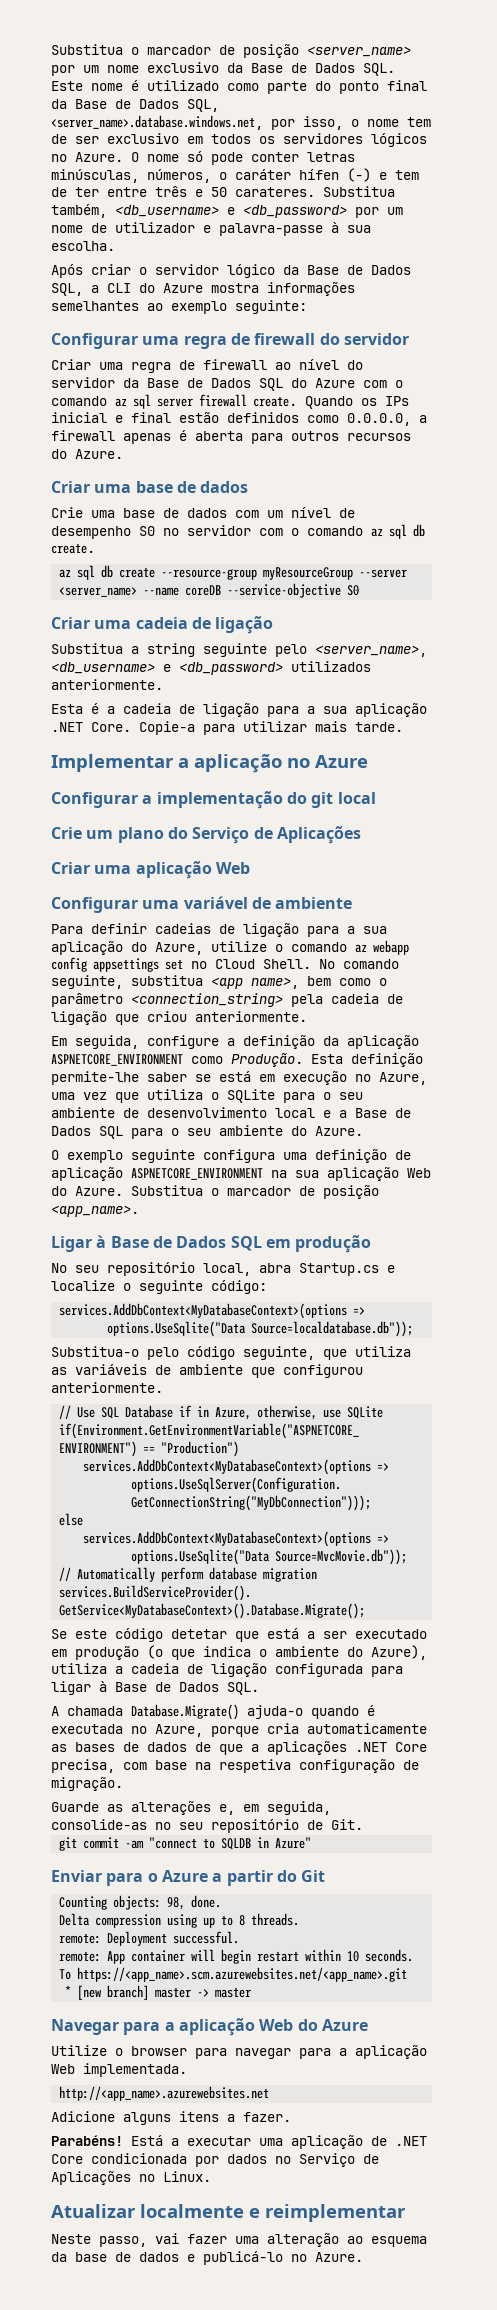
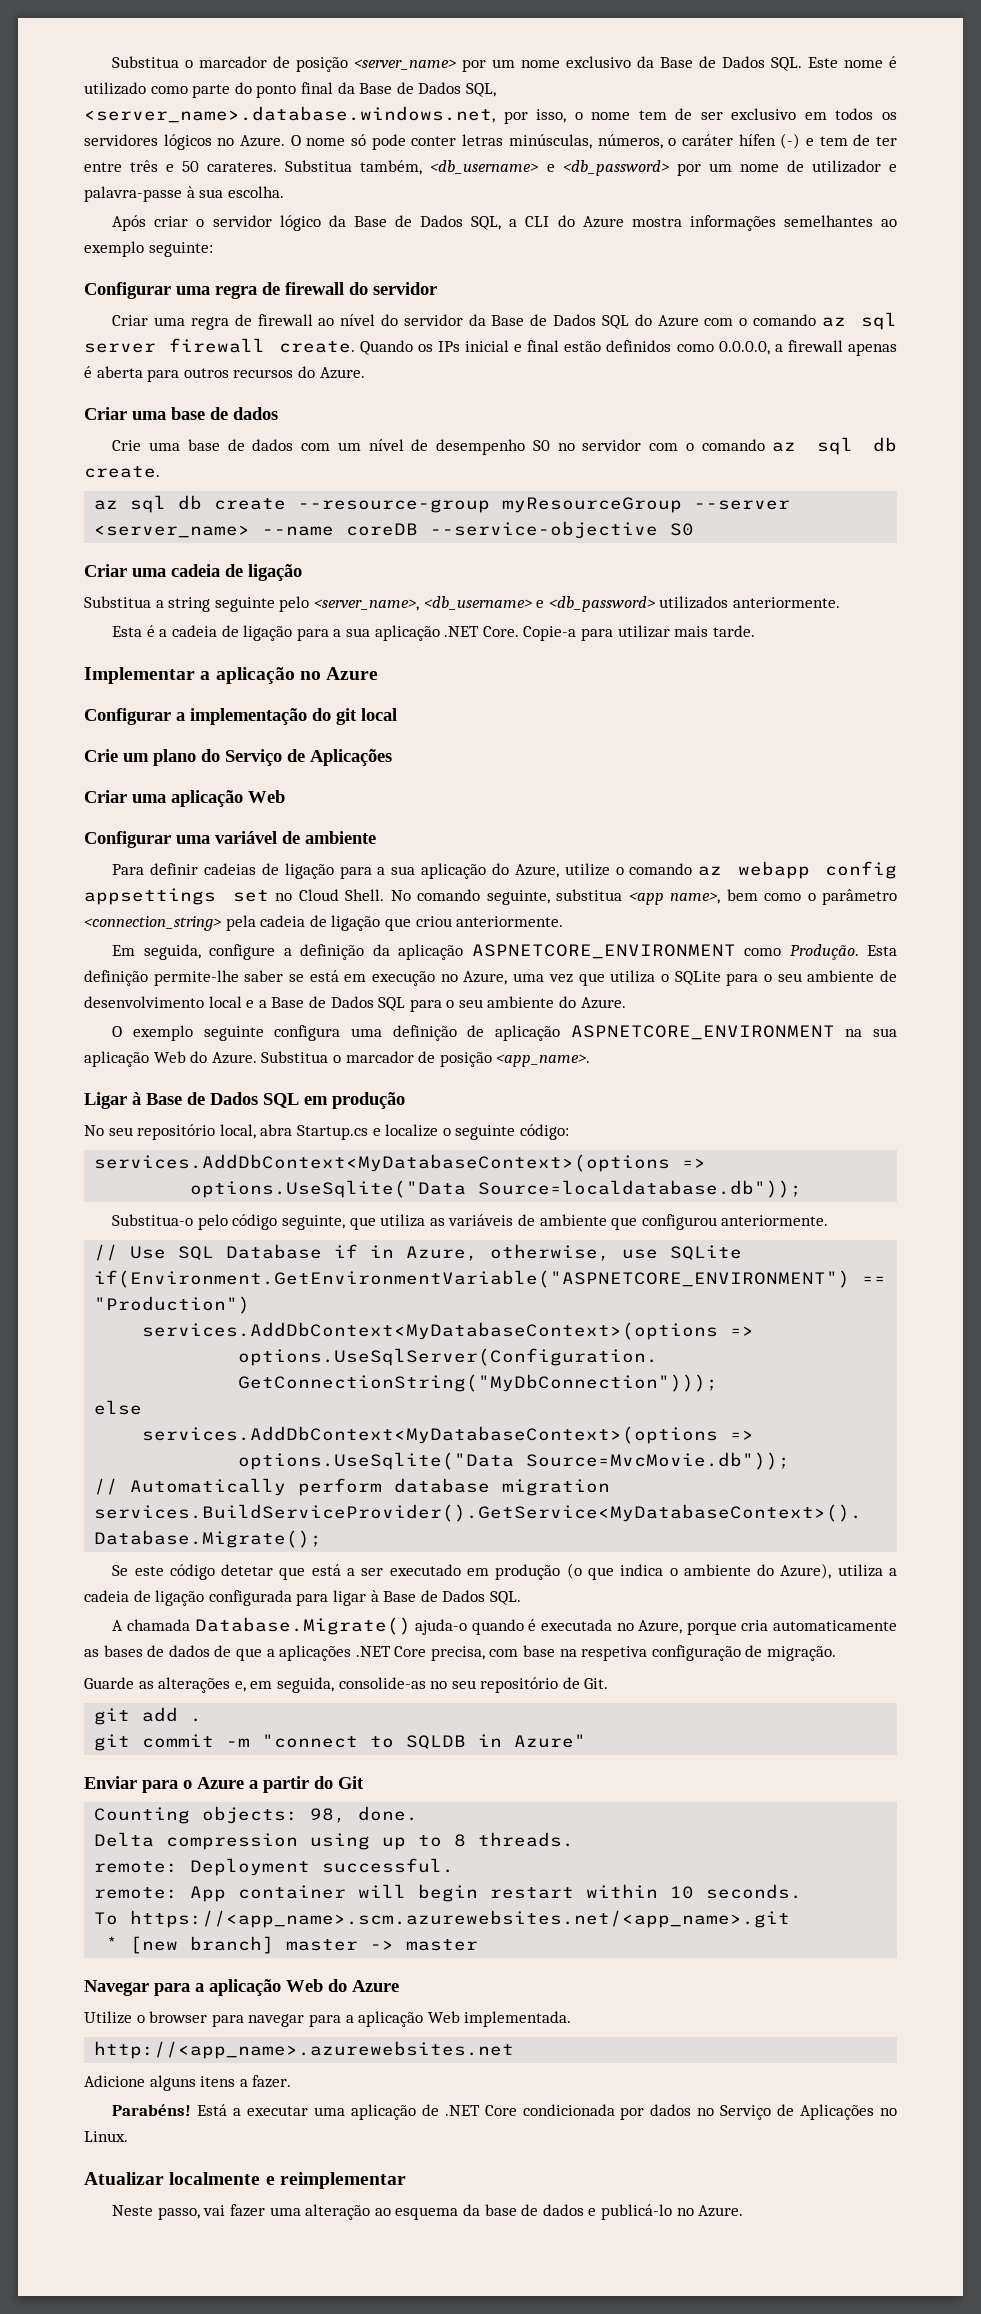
+ git add .
- git commit -am "connect to SQLDB in Azure"
+ git commit -m "connect to SQLDB in Azure"

